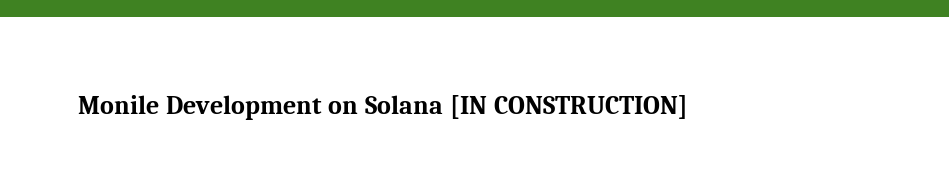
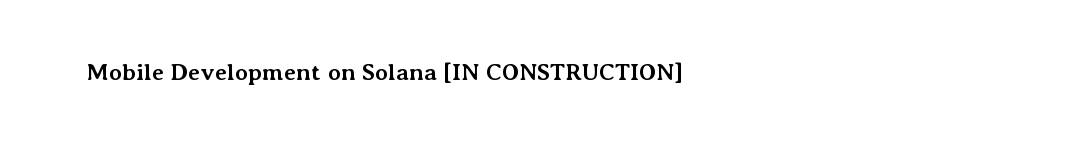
- Monile Development on Solana [IN CONSTRUCTION]
+ Mobile Development on Solana [IN CONSTRUCTION]

